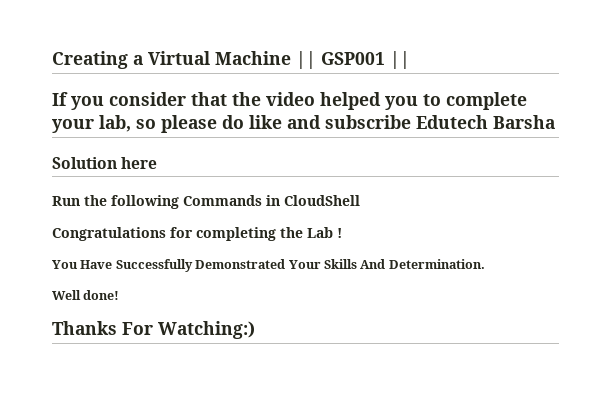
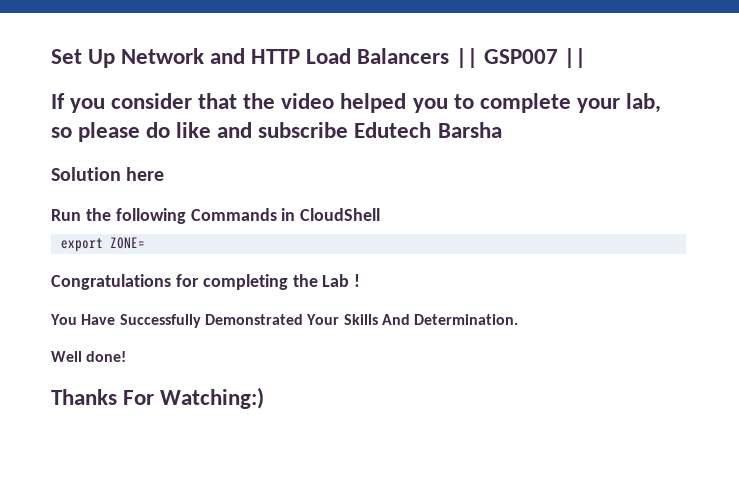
- Creating a Virtual Machine || GSP001 ||
+ Set Up Network and HTTP Load Balancers || GSP007 ||
+ export ZONE=

